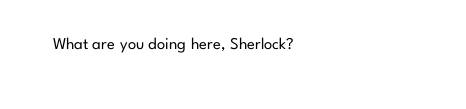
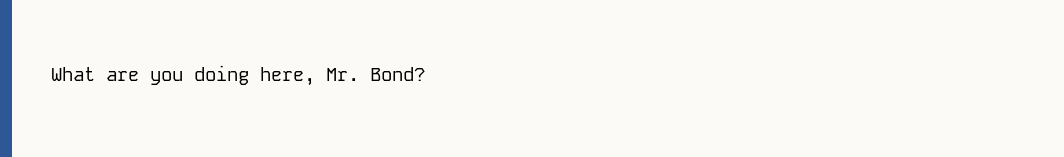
- What are you doing here, Sherlock?
+ What are you doing here, Mr. Bond?

